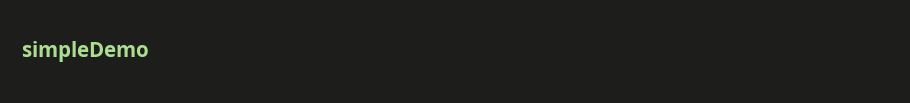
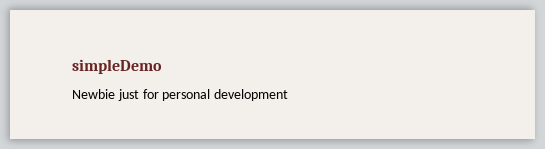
+ Newbie just for personal development

